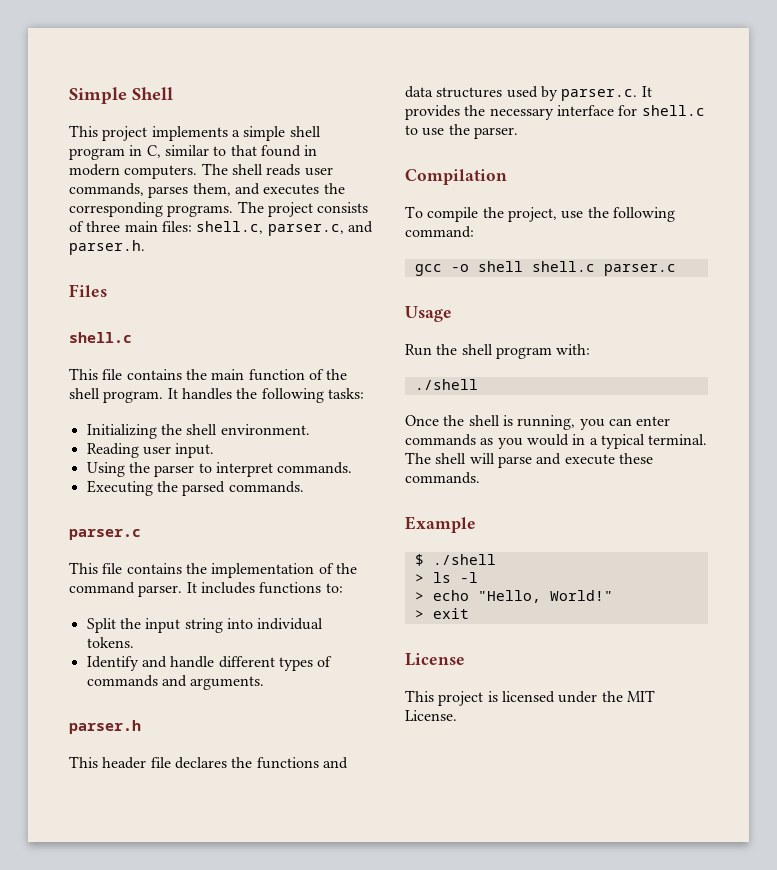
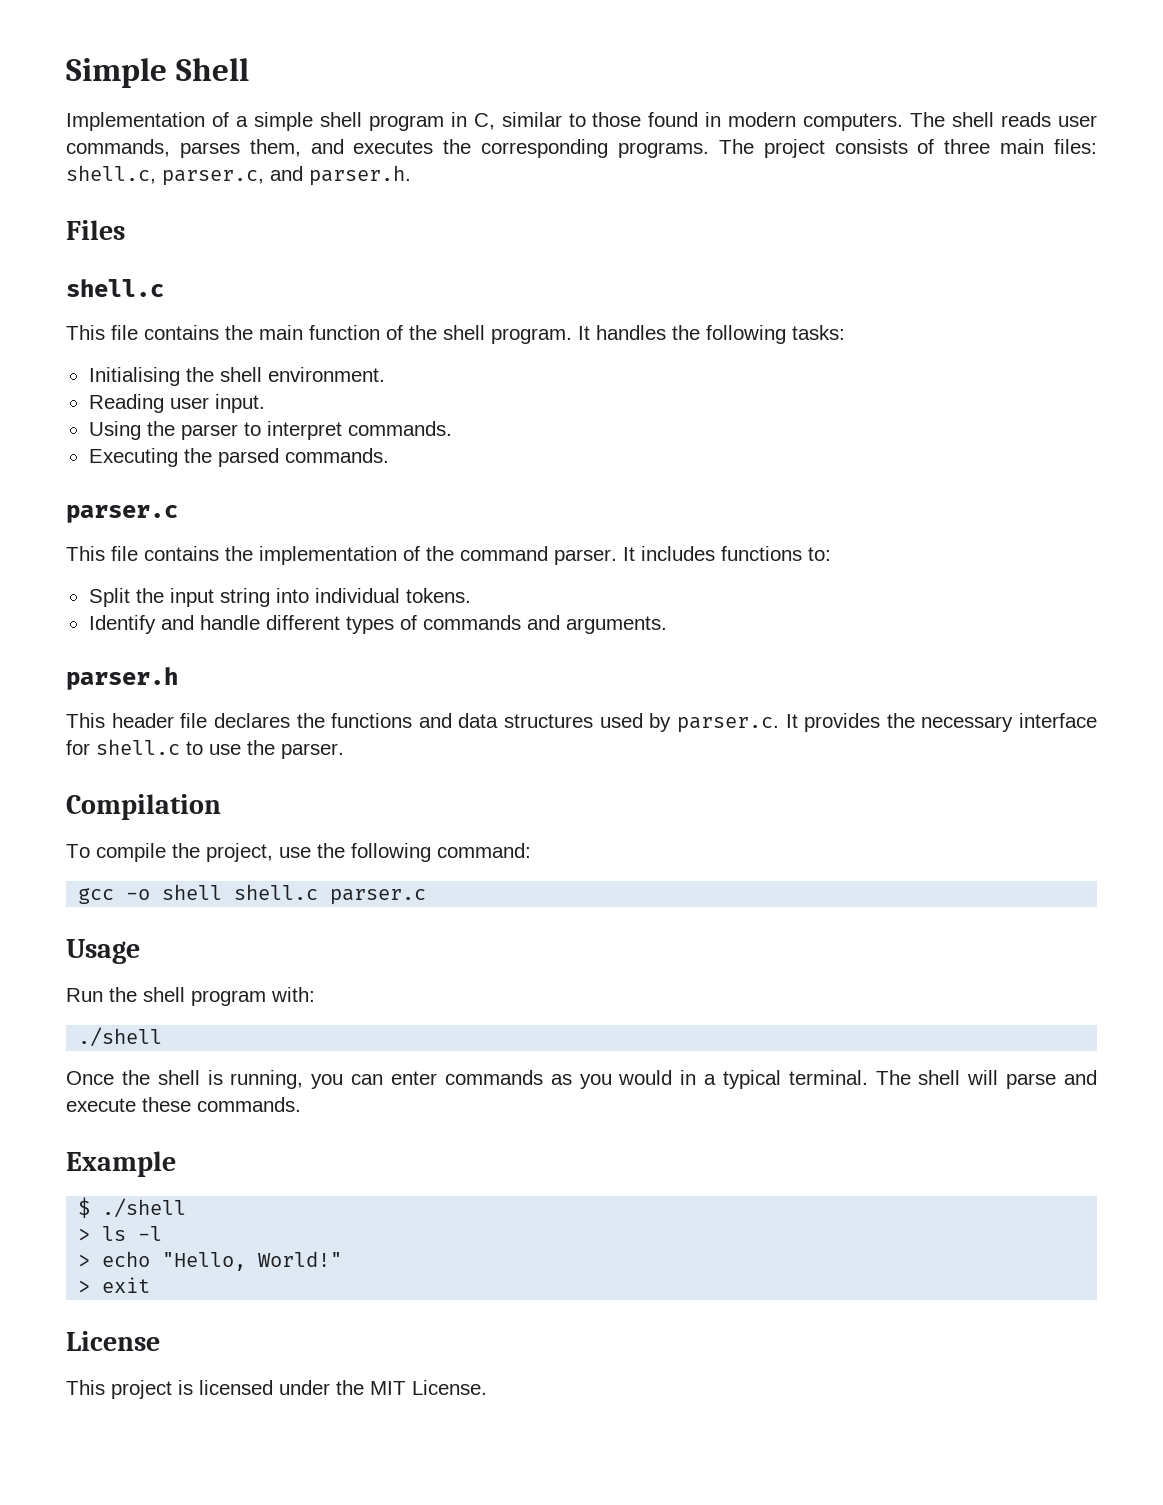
- This project implements a simple shell program in C, similar to that found in modern computers.
+ Implementation of a simple shell program in C, similar to those found in modern computers.
- Initializing the shell environment.
+ Initialising the shell environment.

